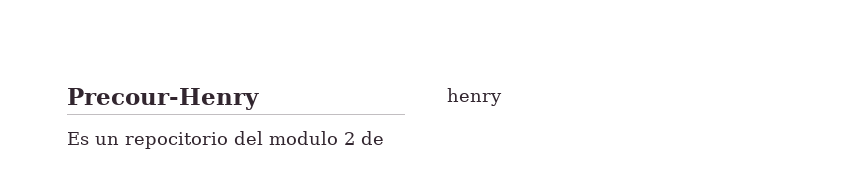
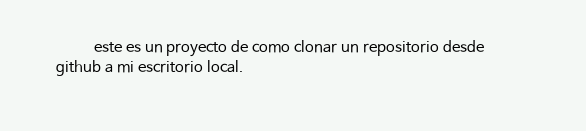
- Precour-Henry
- Es un repocitorio del modulo 2 de henry
+ este es un proyecto de como clonar un repositorio desde github a mi escritorio local.

